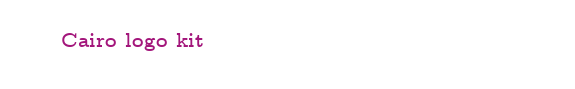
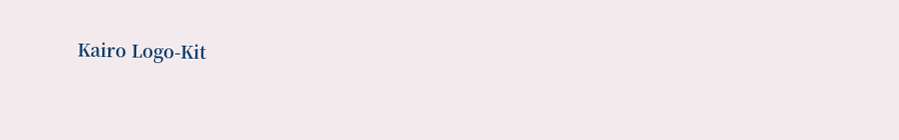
- Cairo logo kit
+ Kairo Logo-Kit

